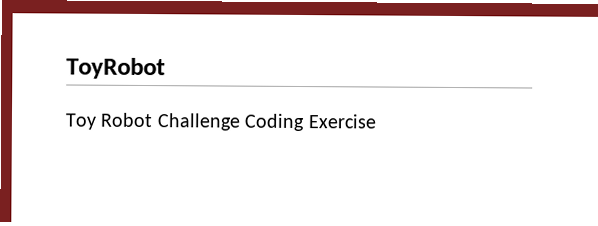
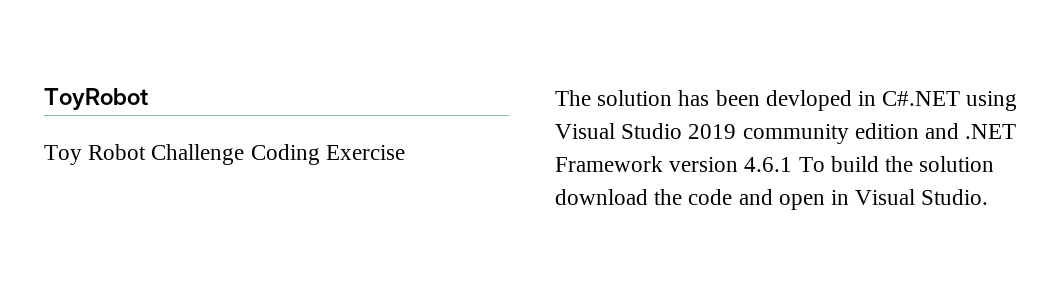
+ The solution has been devloped in C#.NET using Visual Studio 2019 community edition and .NET Framework version 4.6.1 To build the solution download the code and open in Visual Studio.

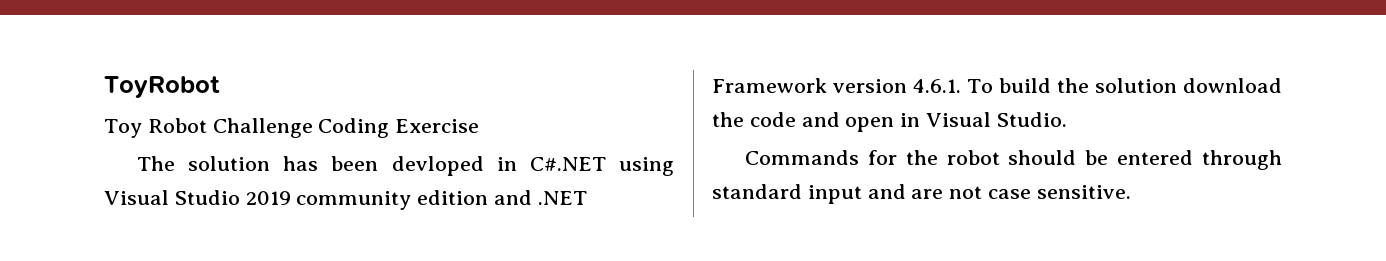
- The solution has been devloped in C#.NET using Visual Studio 2019 community edition and .NET Framework version 4.6.1 To build the solution download the code and open in Visual Studio.
+ The solution has been devloped in C#.NET using Visual Studio 2019 community edition and .NET Framework version 4.6.1. To build the solution download the code and open in Visual Studio.
+ Commands for the robot should be entered through standard input and are not case sensitive.

